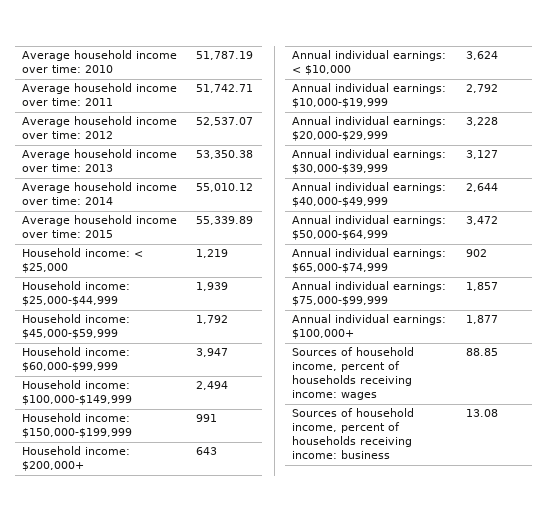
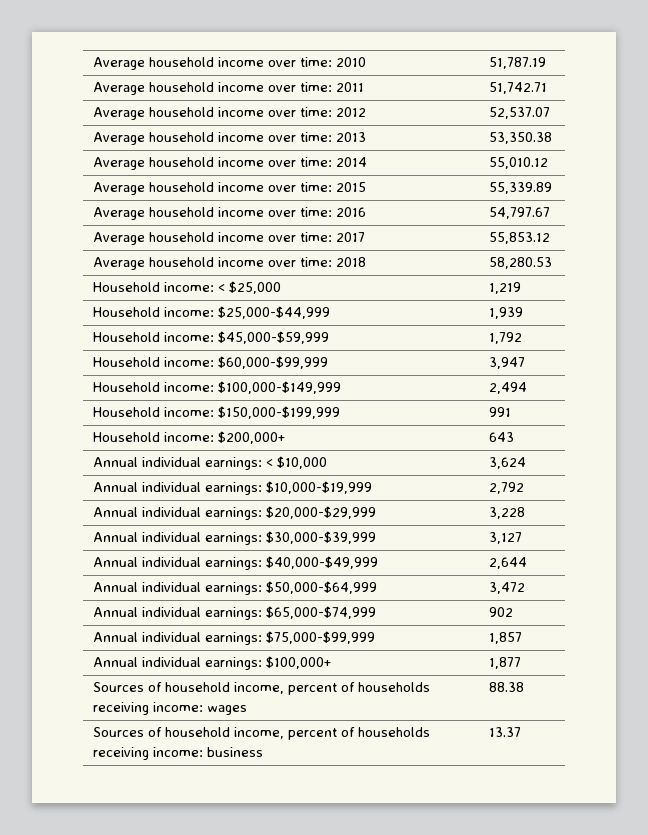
+ Average household income over time: 2016 | 54,797.67
+ Average household income over time: 2017 | 55,853.12
+ Average household income over time: 2018 | 58,280.53
- Sources of household income, percent of households receiving income: wages | 88.85
+ Sources of household income, percent of households receiving income: wages | 88.38
- Sources of household income, percent of households receiving income: business | 13.08
+ Sources of household income, percent of households receiving income: business | 13.37

